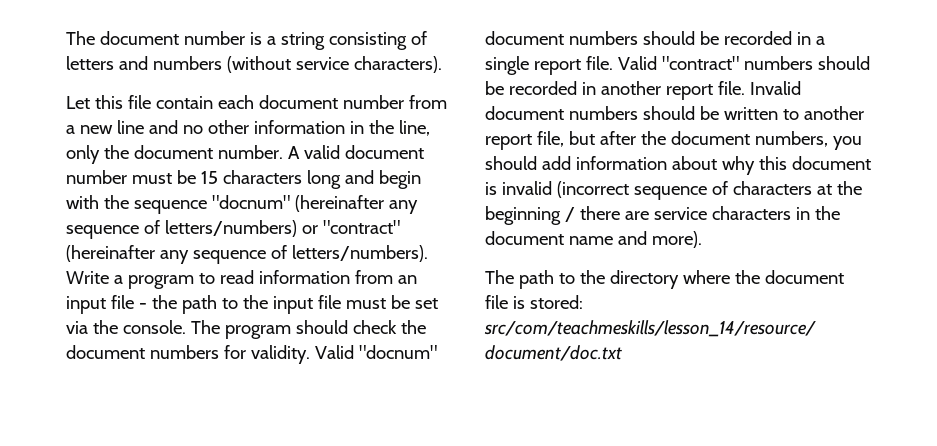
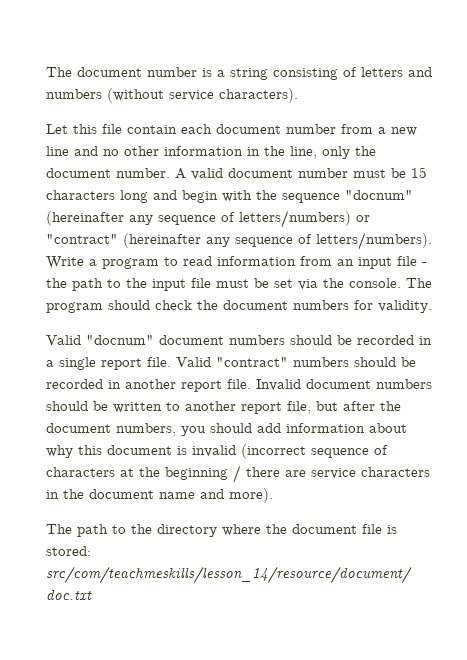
- The program should check the document numbers for validity. Valid "docnum" document numbers should be recorded in a single report file.
+ The program should check the document numbers for validity.
+ Valid "docnum" document numbers should be recorded in a single report file.

